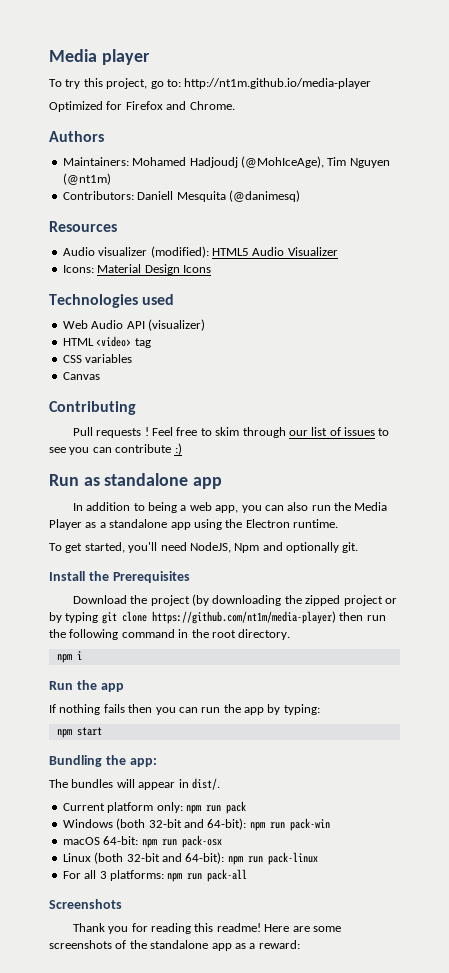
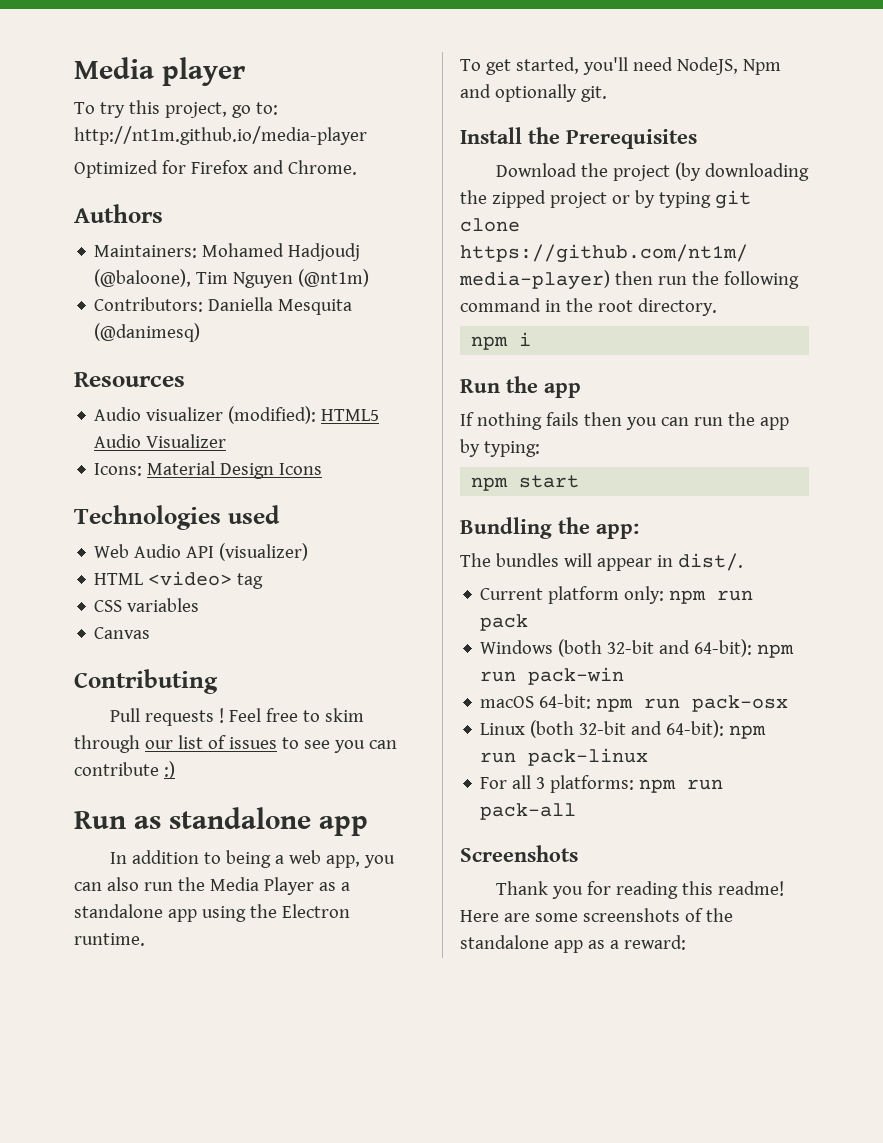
- Maintainers: Mohamed Hadjoudj (@MohIceAge), Tim Nguyen (@nt1m)
+ Maintainers: Mohamed Hadjoudj (@baloone), Tim Nguyen (@nt1m)
- Contributors: Daniell Mesquita (@danimesq)
+ Contributors: Daniella Mesquita (@danimesq)

